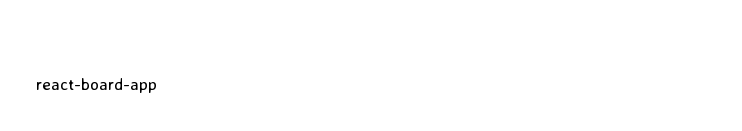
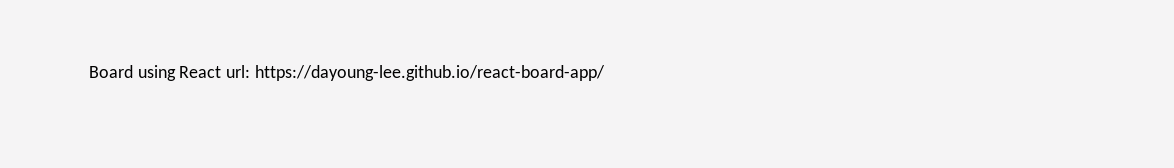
- react-board-app
+ Board using React url: https://dayoung-lee.github.io/react-board-app/

